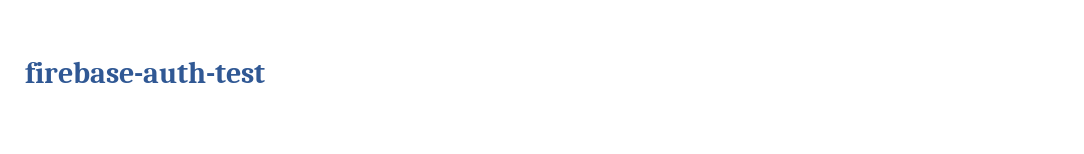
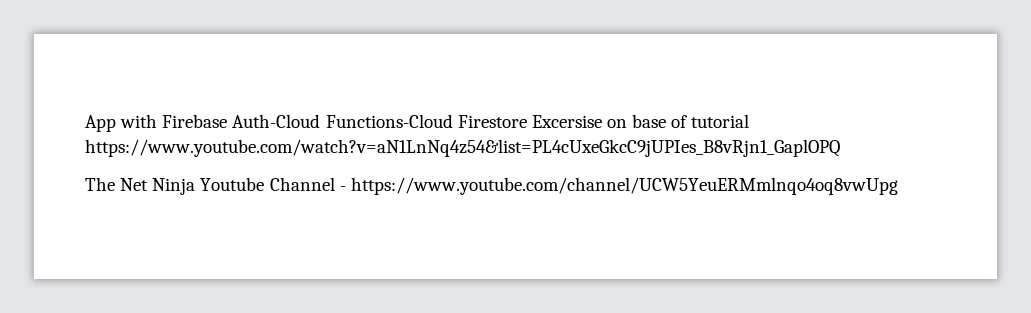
- firebase-auth-test
+ App with Firebase Auth-Cloud Functions-Cloud Firestore Excersise on base of tutorial https://www.youtube.com/watch?v=aN1LnNq4z54&list=PL4cUxeGkcC9jUPIes_B8vRjn1_GaplOPQ
+ The Net Ninja Youtube Channel - https://www.youtube.com/channel/UCW5YeuERMmlnqo4oq8vwUpg

